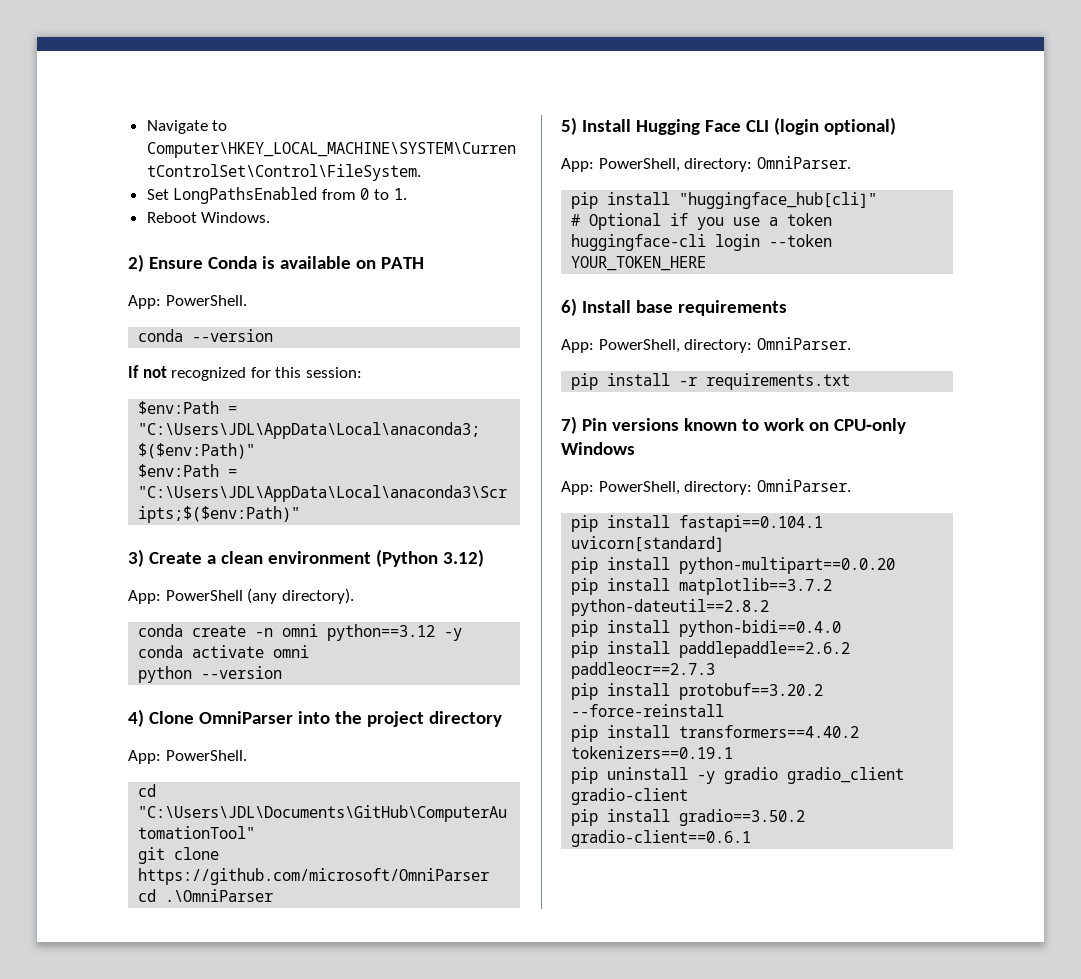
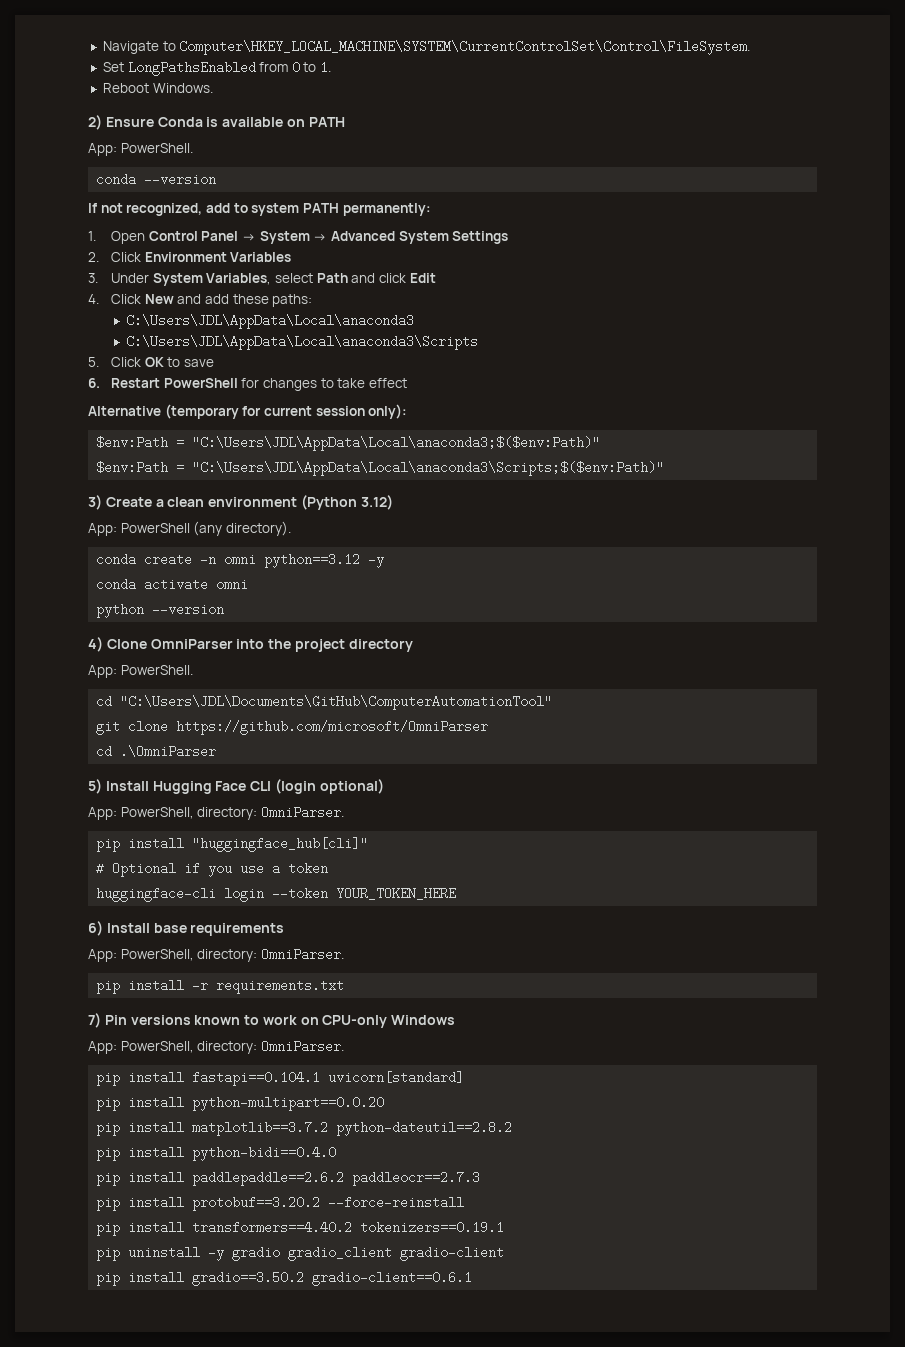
- If not recognized for this session:
+ If not recognized, add to system PATH permanently:
+ 1. Open Control Panel → System → Advanced System Settings
+ 2. Click Environment Variables
+ 3. Under System Variables, select Path and click Edit
+ 4. Click New and add these paths:
+ C:\Users\JDL\AppData\Local\anaconda3
+ C:\Users\JDL\AppData\Local\anaconda3\Scripts
+ 5. Click OK to save
+ 6. Restart PowerShell for changes to take effect
+ Alternative (temporary for current session only):

